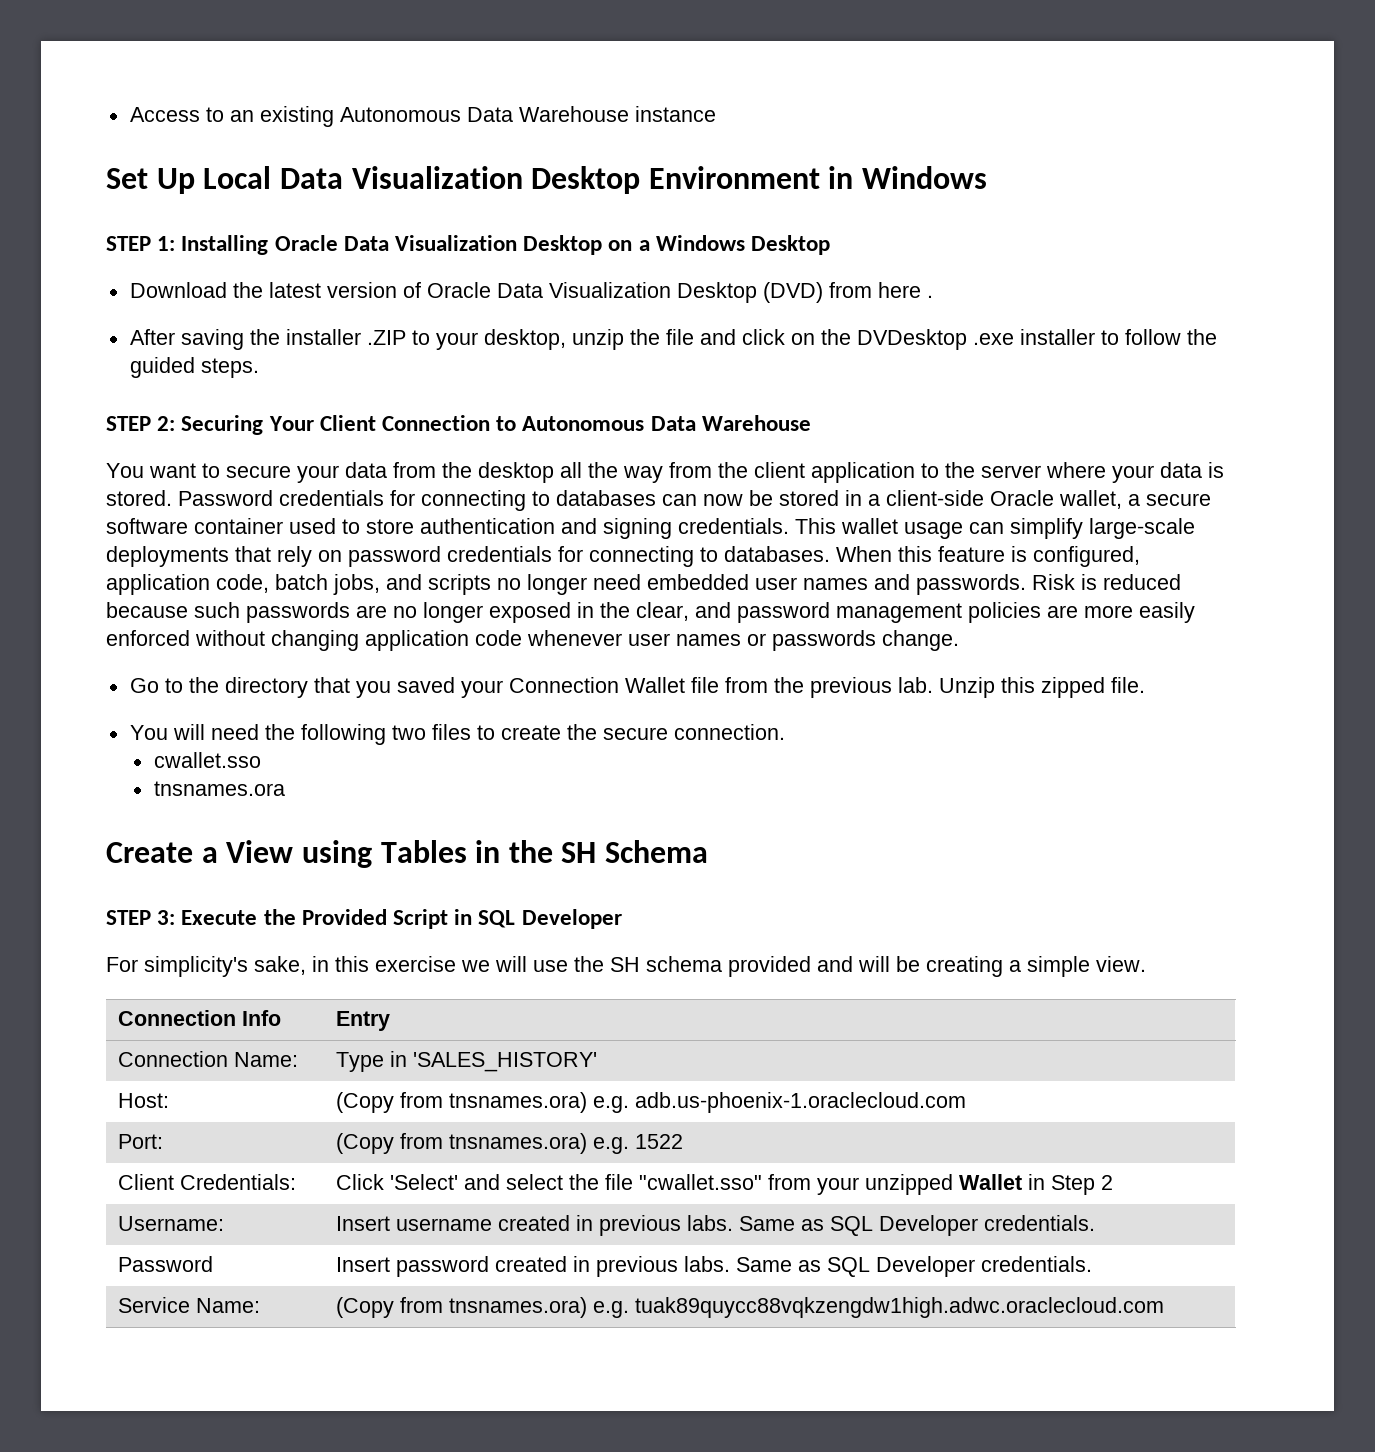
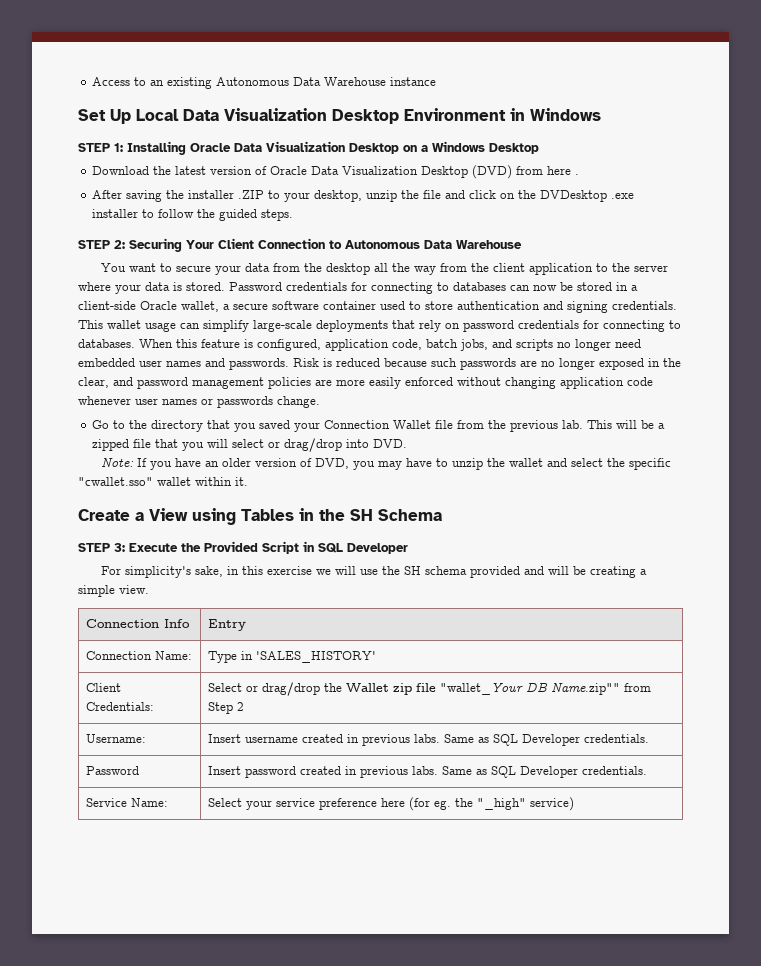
- Unzip this zipped file.
- You will need the following two files to create the secure connection.
- cwallet.sso
- tnsnames.ora
+ This will be a zipped file that you will select or drag/drop into DVD.
+ Note: If you have an older version of DVD, you may have to unzip the wallet and select the specific "cwallet.sso" wallet within it.
- Host: | (Copy from tnsnames.ora) e.g. adb.us-phoenix-1.oraclecloud.com
- Port: | (Copy from tnsnames.ora) e.g. 1522
- Client Credentials: | Click 'Select' and select the file "cwallet.sso" from your unzipped Wallet in Step 2
+ Client Credentials: | Select or drag/drop the Wallet zip file "wallet_Your DB Name.zip"" from Step 2
- Service Name: | (Copy from tnsnames.ora) e.g. tuak89quycc88vqkzengdw1high.adwc.oraclecloud.com
+ Service Name: | Select your service preference here (for eg. the "_high" service)

